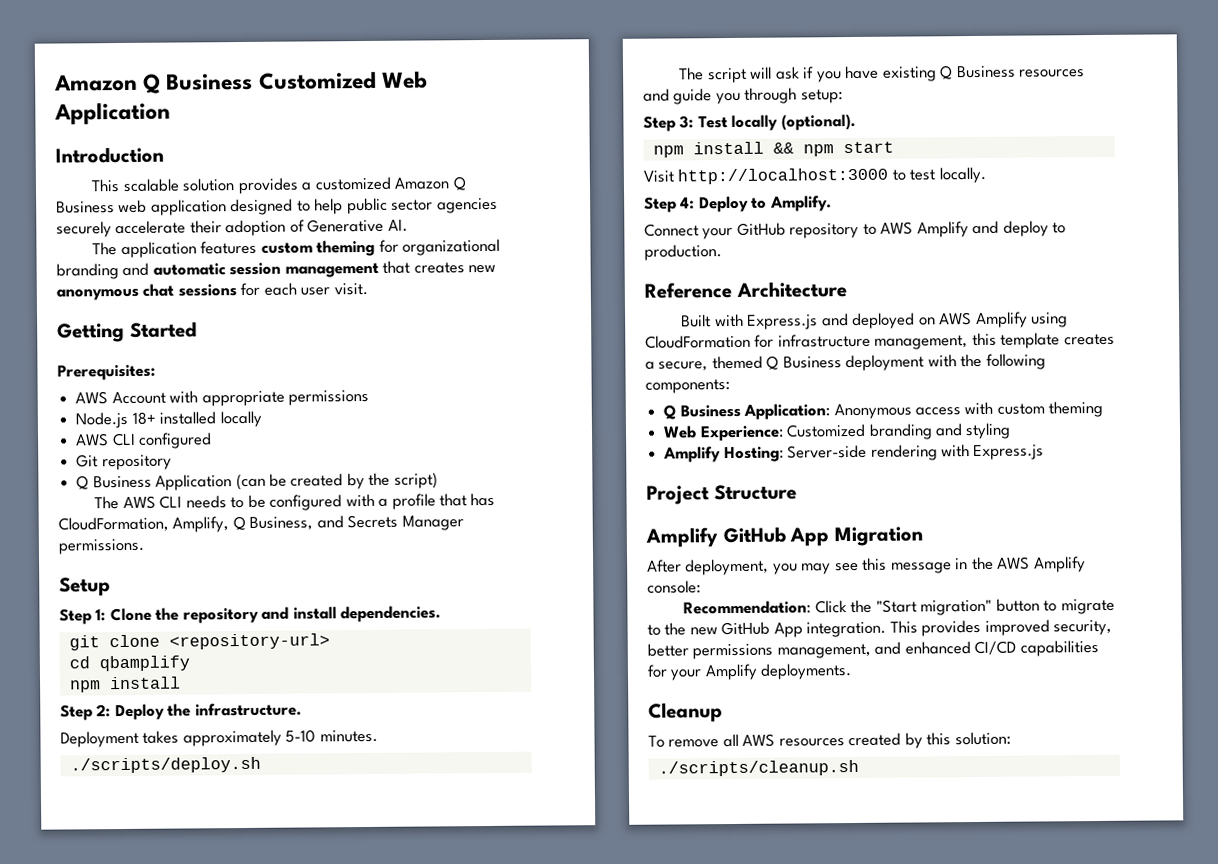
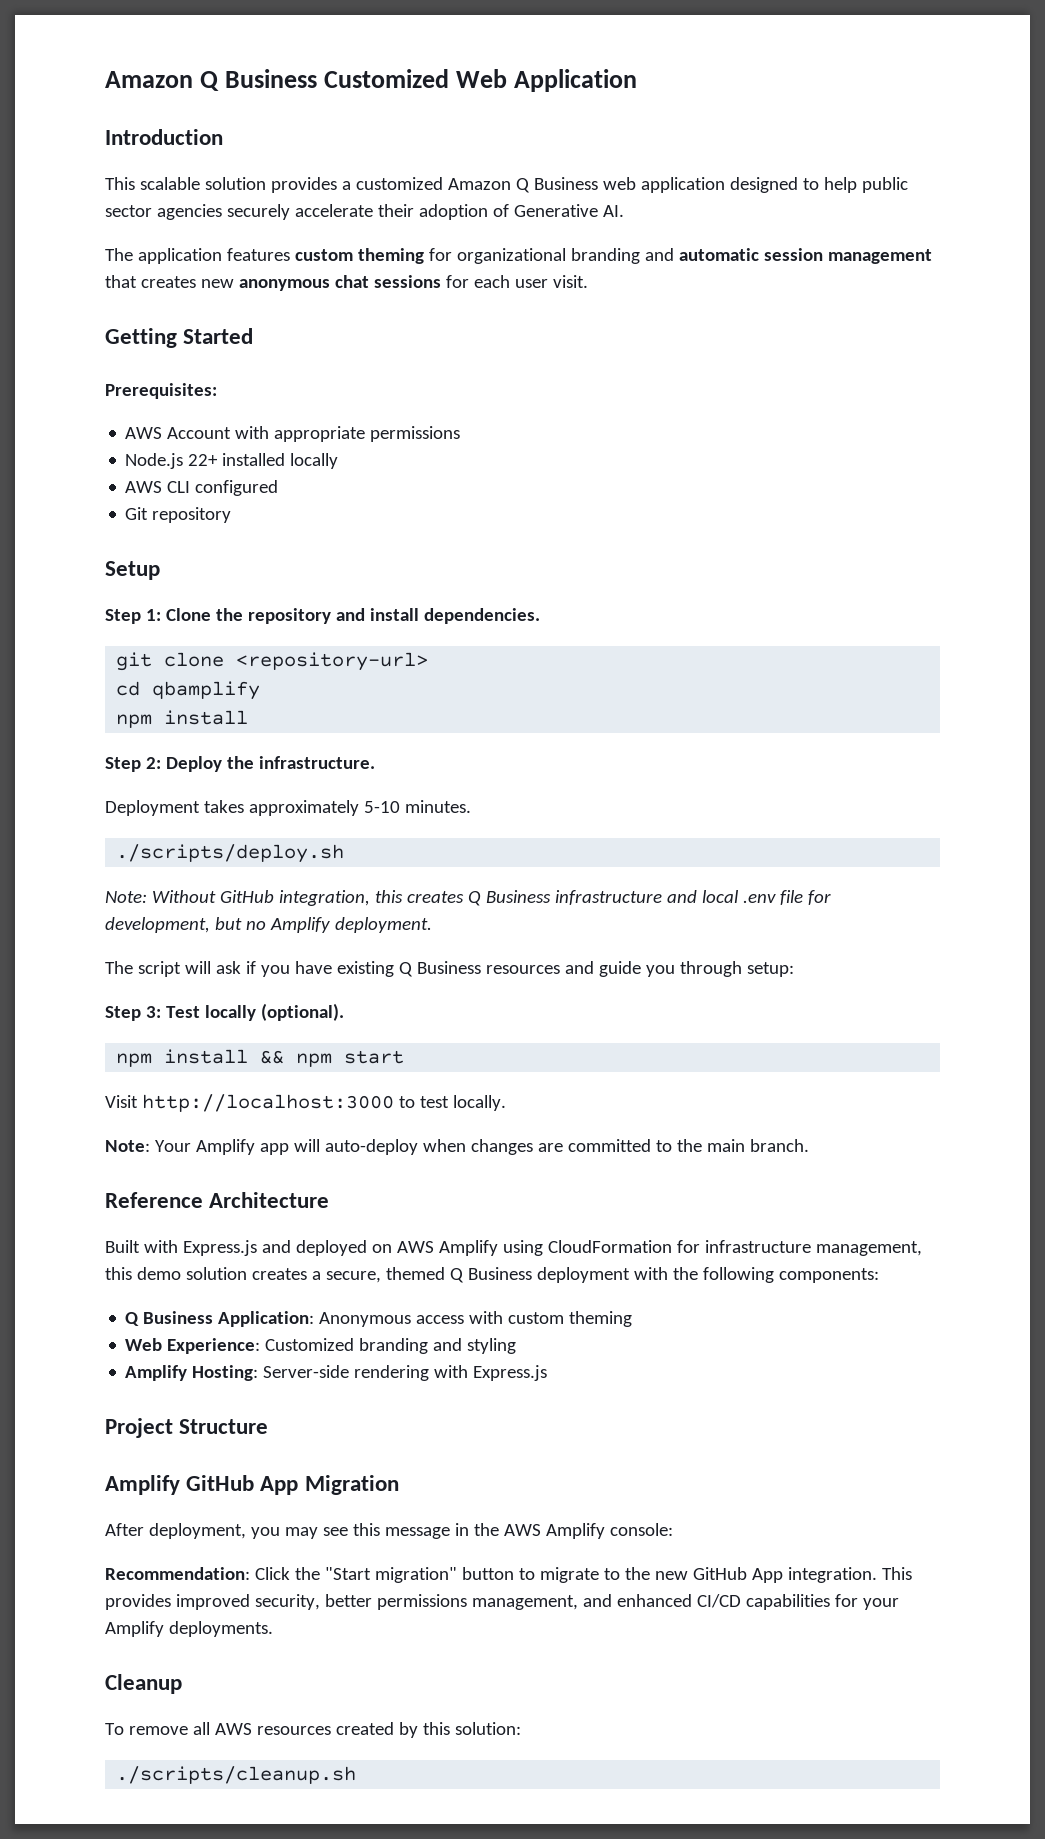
- Node.js 18+ installed locally
+ Node.js 22+ installed locally
- Q Business Application (can be created by the script)
- The AWS CLI needs to be configured with a profile that has CloudFormation, Amplify, Q Business, and Secrets Manager permissions.
+ Note: Without GitHub integration, this creates Q Business infrastructure and local .env file for development, but no Amplify deployment.
- Step 4: Deploy to Amplify.
- Connect your GitHub repository to AWS Amplify and deploy to production.
+ Note: Your Amplify app will auto-deploy when changes are committed to the main branch.
- Built with Express.js and deployed on AWS Amplify using CloudFormation for infrastructure management, this template creates a secure, themed Q Business deployment with the following components:
+ Built with Express.js and deployed on AWS Amplify using CloudFormation for infrastructure management, this demo solution creates a secure, themed Q Business deployment with the following components:

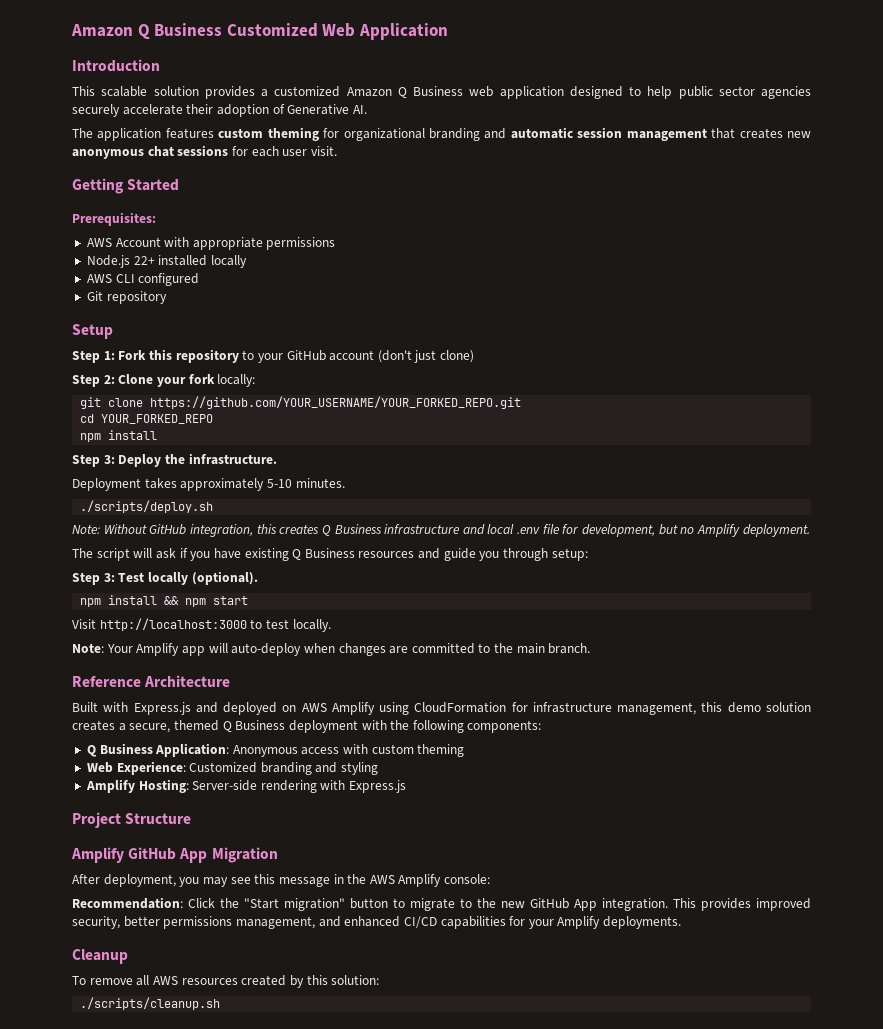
- Step 1: Clone the repository and install dependencies.
+ Step 1: Fork this repository to your GitHub account (don't just clone)
+ Step 2: Clone your fork locally:
- git clone <repository-url>
+ git clone https://github.com/YOUR_USERNAME/YOUR_FORKED_REPO.git
- cd qbamplify
+ cd YOUR_FORKED_REPO
- Step 2: Deploy the infrastructure.
+ Step 3: Deploy the infrastructure.

